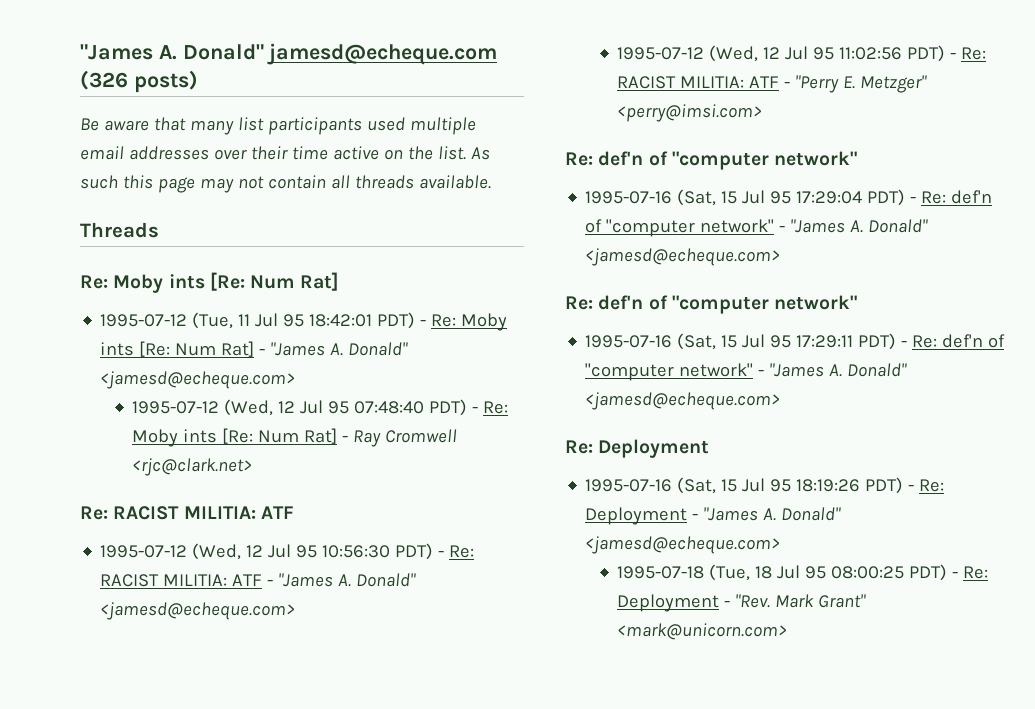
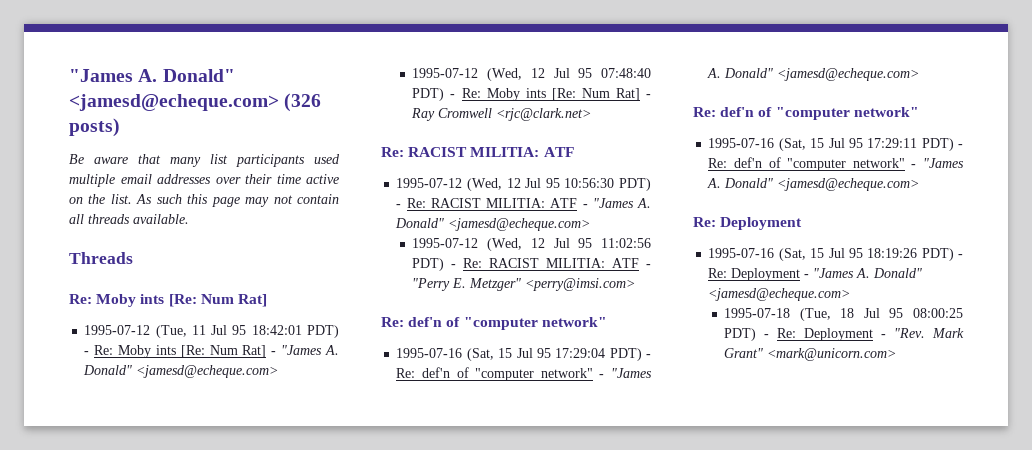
- "James A. Donald" jamesd@echeque.com (326 posts)
+ "James A. Donald" <jamesd@echeque.com> (326 posts)

